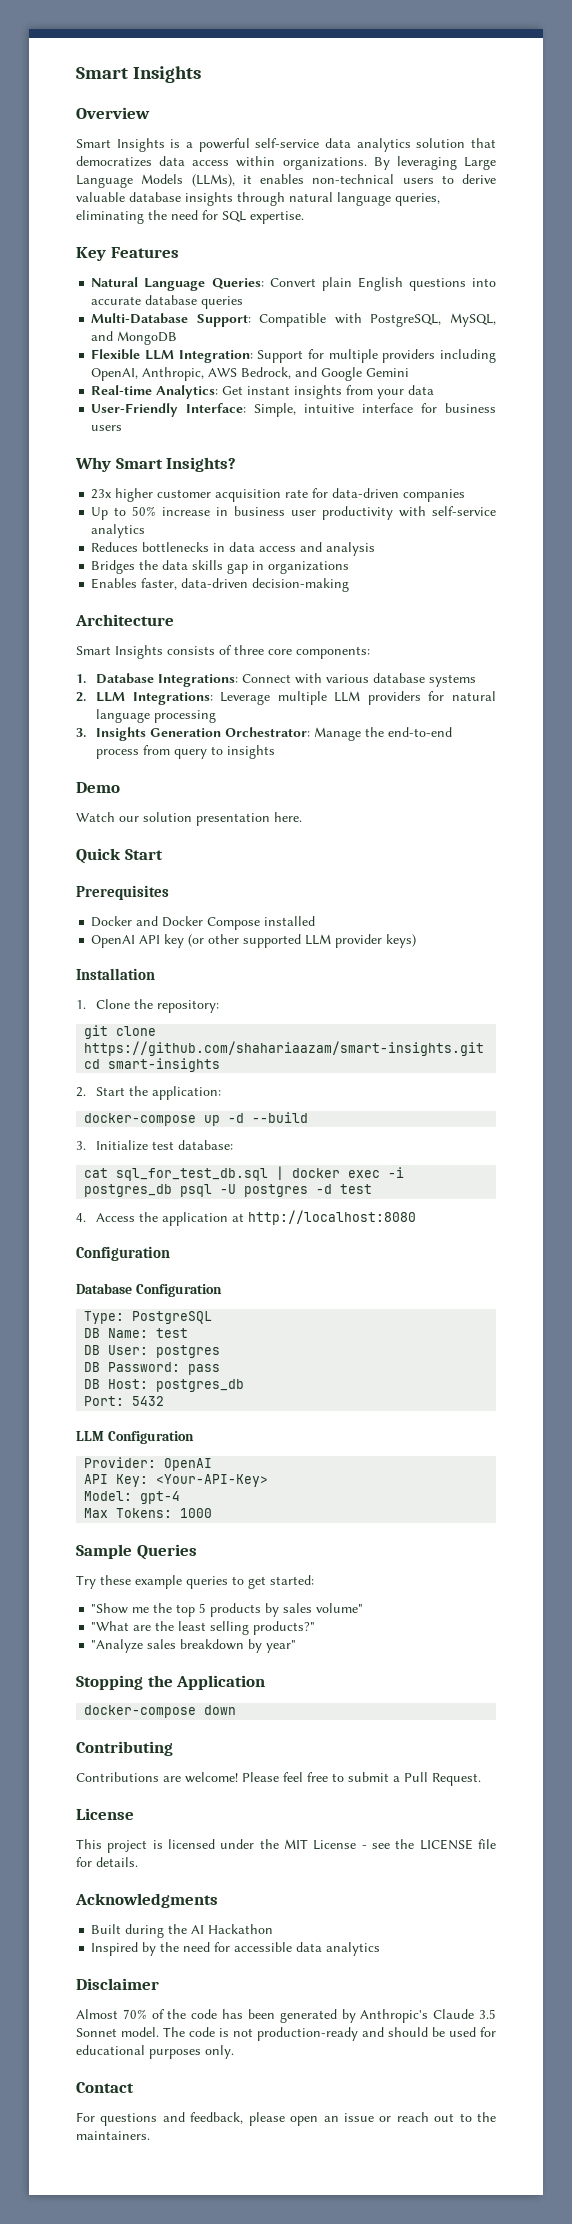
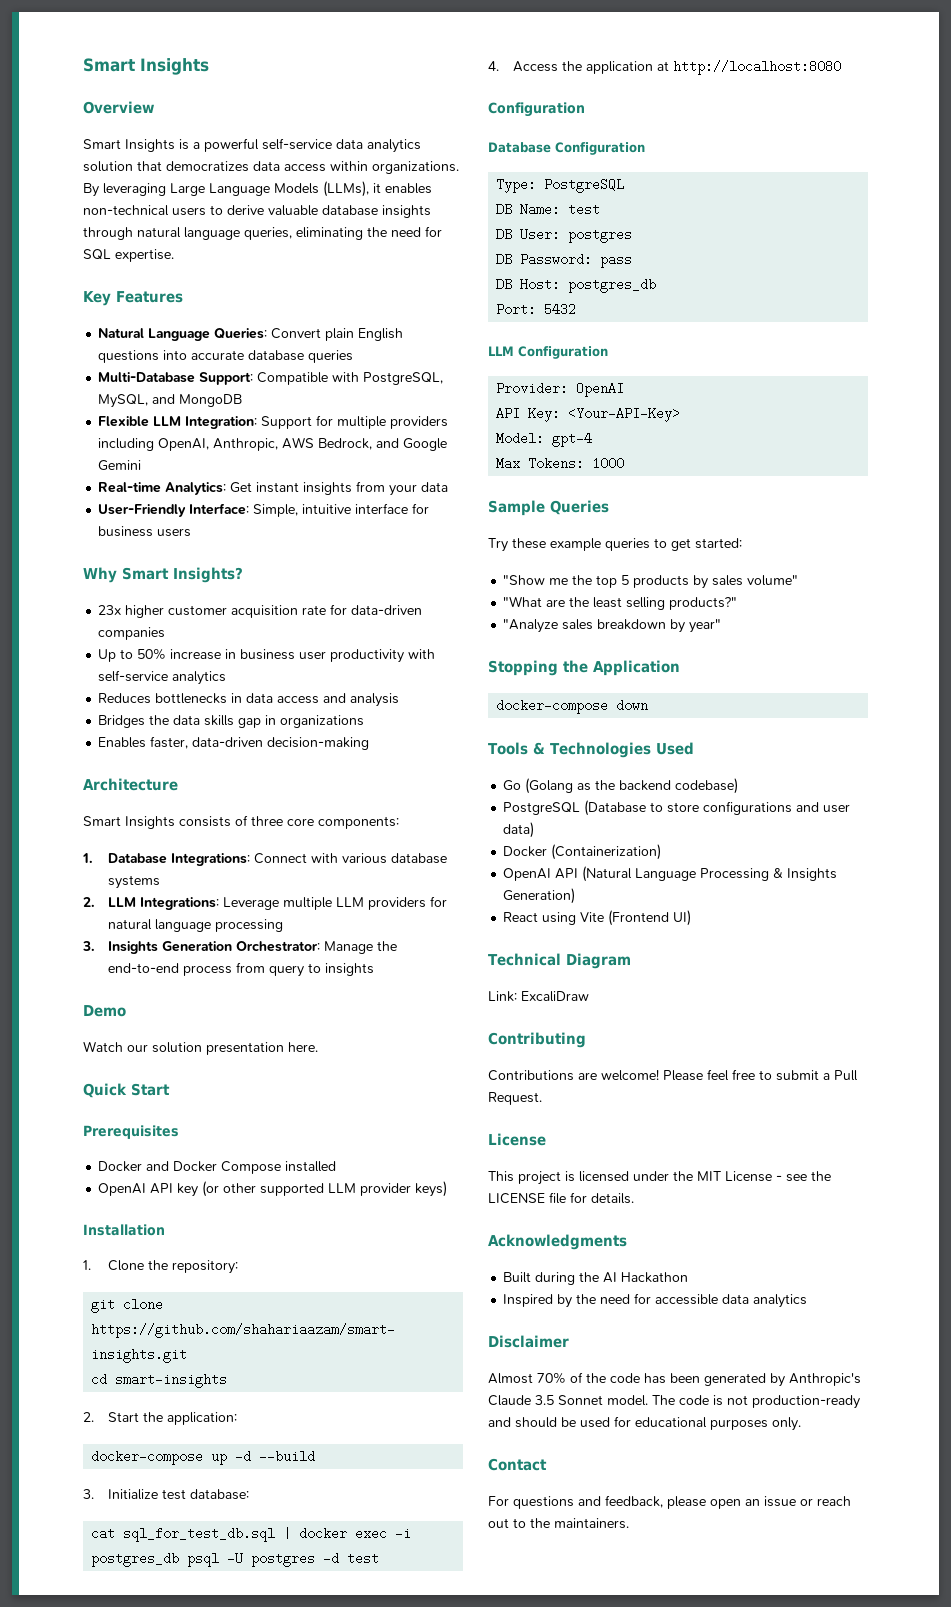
+ Tools & Technologies Used
+ Go (Golang as the backend codebase)
+ PostgreSQL (Database to store configurations and user data)
+ Docker (Containerization)
+ OpenAI API (Natural Language Processing & Insights Generation)
+ React using Vite (Frontend UI)
+ Technical Diagram
+ Link: ExcaliDraw

